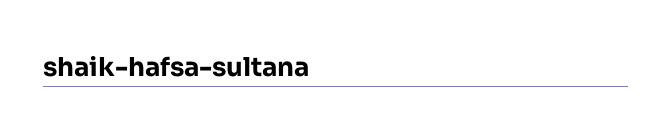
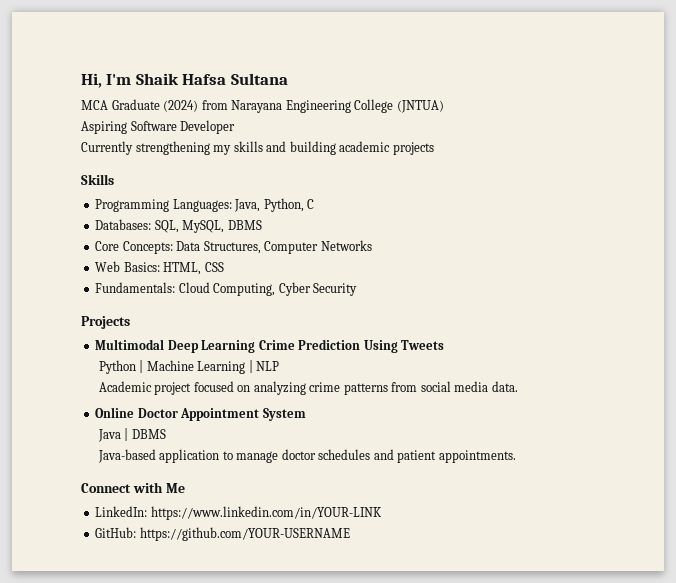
- shaik-hafsa-sultana
+ Hi, I'm Shaik Hafsa Sultana
+ MCA Graduate (2024) from Narayana Engineering College (JNTUA)
+ Aspiring Software Developer
+ Currently strengthening my skills and building academic projects
+ Skills
+ Programming Languages: Java, Python, C
+ Databases: SQL, MySQL, DBMS
+ Core Concepts: Data Structures, Computer Networks
+ Web Basics: HTML, CSS
+ Fundamentals: Cloud Computing, Cyber Security
+ Projects
+ Multimodal Deep Learning Crime Prediction Using Tweets
+ Python | Machine Learning | NLP
+ Academic project focused on analyzing crime patterns from social media data.
+ Online Doctor Appointment System
+ Java | DBMS
+ Java-based application to manage doctor schedules and patient appointments.
+ Connect with Me
+ LinkedIn: https://www.linkedin.com/in/YOUR-LINK
+ GitHub: https://github.com/YOUR-USERNAME

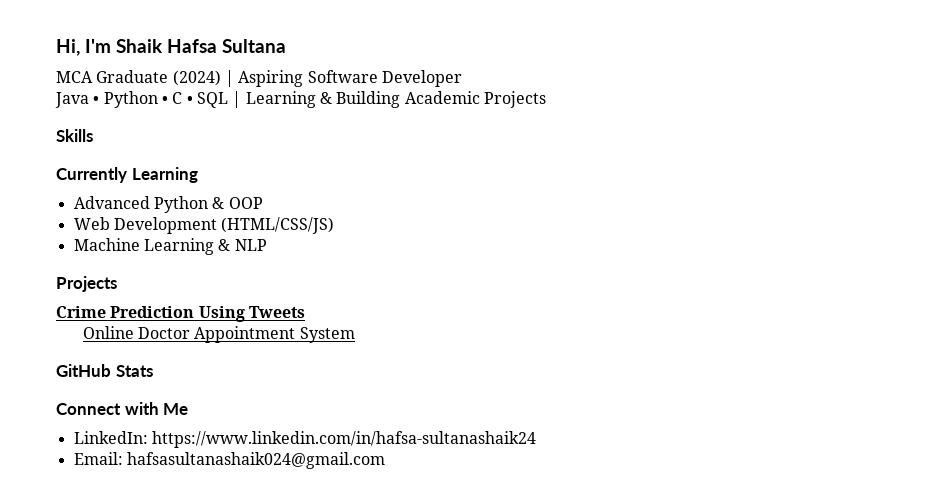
- MCA Graduate (2024) from Narayana Engineering College (JNTUA)
- Aspiring Software Developer
- Currently strengthening my skills and building academic projects
+ MCA Graduate (2024) | Aspiring Software Developer
+ Java • Python • C • SQL | Learning & Building Academic Projects
  Skills
- Programming Languages: Java, Python, C
- Databases: SQL, MySQL, DBMS
- Core Concepts: Data Structures, Computer Networks
- Web Basics: HTML, CSS
- Fundamentals: Cloud Computing, Cyber Security
+ Currently Learning
+ Advanced Python & OOP
+ Web Development (HTML/CSS/JS)
+ Machine Learning & NLP
  Projects
- Multimodal Deep Learning Crime Prediction Using Tweets
- Python | Machine Learning | NLP
- Academic project focused on analyzing crime patterns from social media data.
+ Crime Prediction Using Tweets
  Online Doctor Appointment System
- Java | DBMS
- Java-based application to manage doctor schedules and patient appointments.
+ GitHub Stats
- LinkedIn: https://www.linkedin.com/in/YOUR-LINK
- GitHub: https://github.com/YOUR-USERNAME
+ LinkedIn: https://www.linkedin.com/in/hafsa-sultanashaik24
+ Email: hafsasultanashaik024@gmail.com

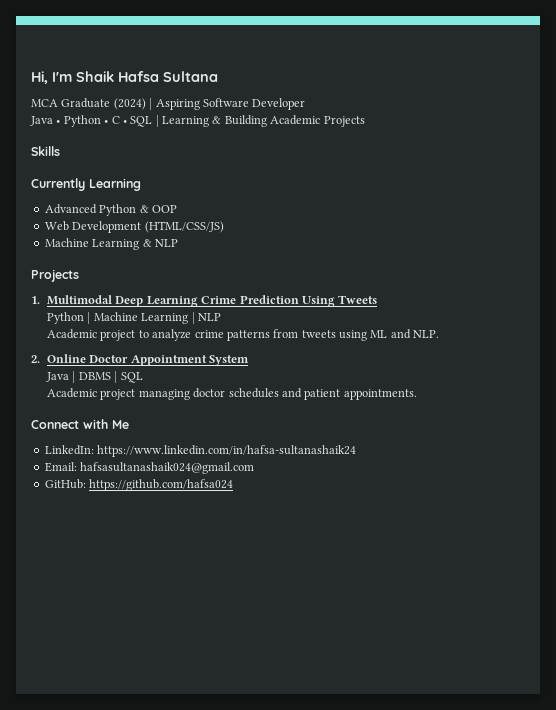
- Crime Prediction Using Tweets
+ 1. Multimodal Deep Learning Crime Prediction Using Tweets
- Online Doctor Appointment System
- GitHub Stats
+ Python | Machine Learning | NLP
+ Academic project to analyze crime patterns from tweets using ML and NLP.
+ 2. Online Doctor Appointment System
+ Java | DBMS | SQL
+ Academic project managing doctor schedules and patient appointments.
+ GitHub: https://github.com/hafsa024

